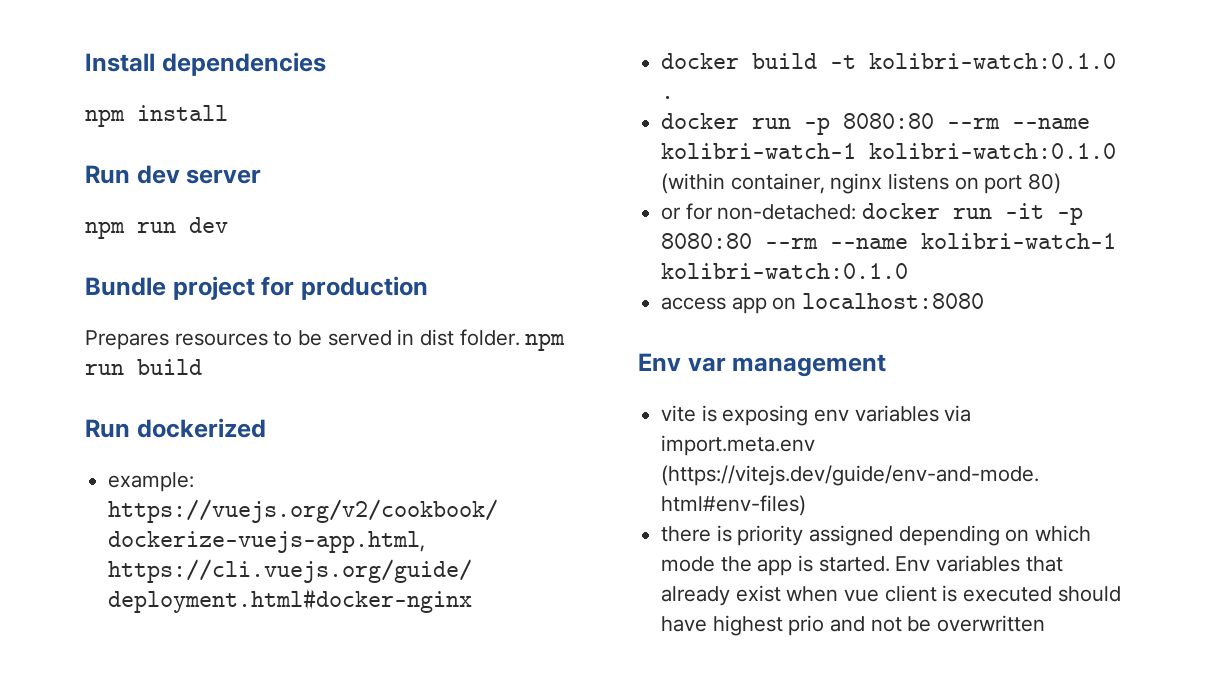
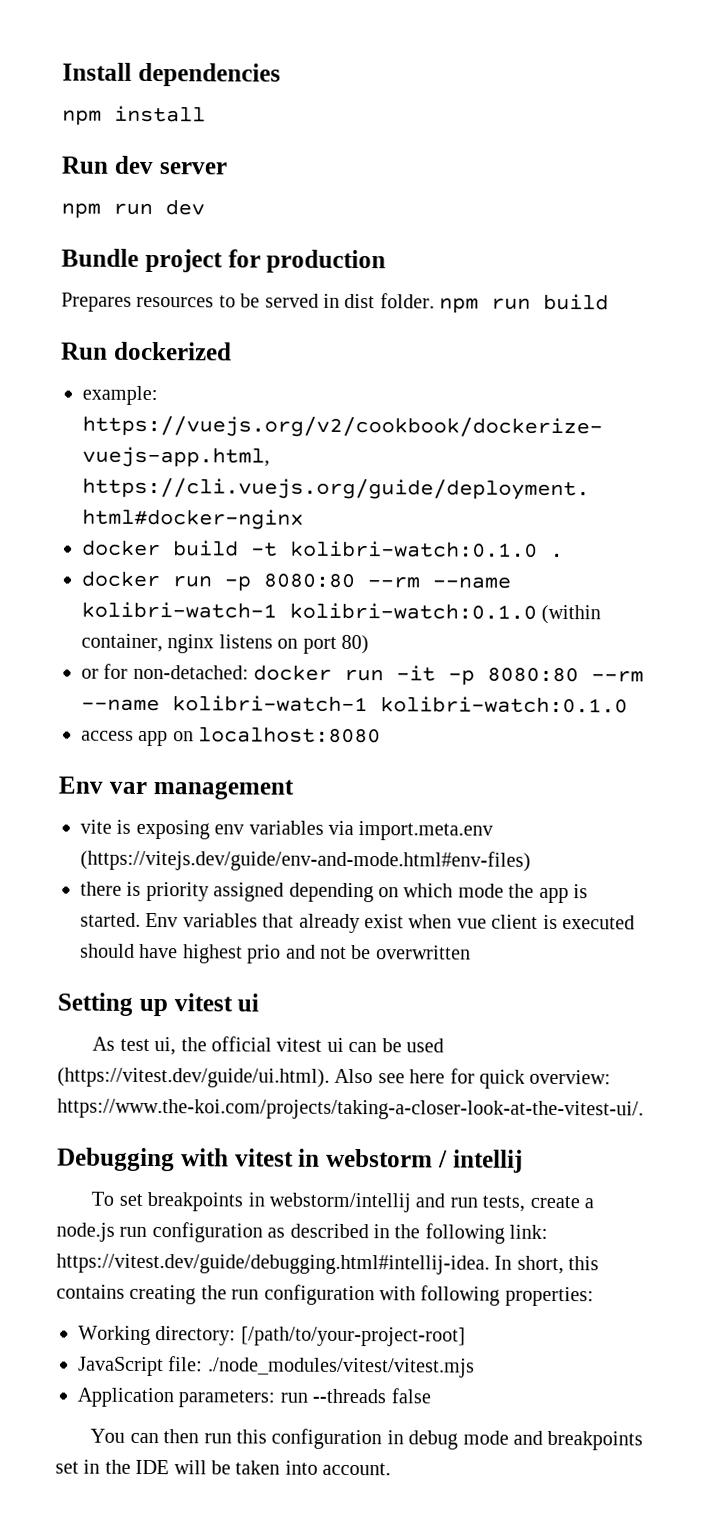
+ Setting up vitest ui
+ As test ui, the official vitest ui can be used (https://vitest.dev/guide/ui.html). Also see here for quick overview: https://www.the-koi.com/projects/taking-a-closer-look-at-the-vitest-ui/.
+ Debugging with vitest in webstorm / intellij
+ To set breakpoints in webstorm/intellij and run tests, create a node.js run configuration as described in the following link: https://vitest.dev/guide/debugging.html#intellij-idea. In short, this contains creating the run configuration with following properties:
+ Working directory: [/path/to/your-project-root]
+ JavaScript file: ./node_modules/vitest/vitest.mjs
+ Application parameters: run --threads false
+ You can then run this configuration in debug mode and breakpoints set in the IDE will be taken into account.

